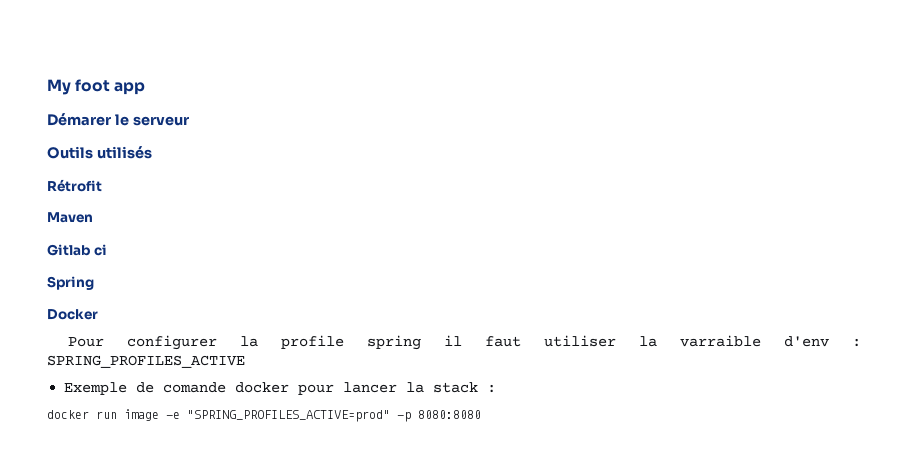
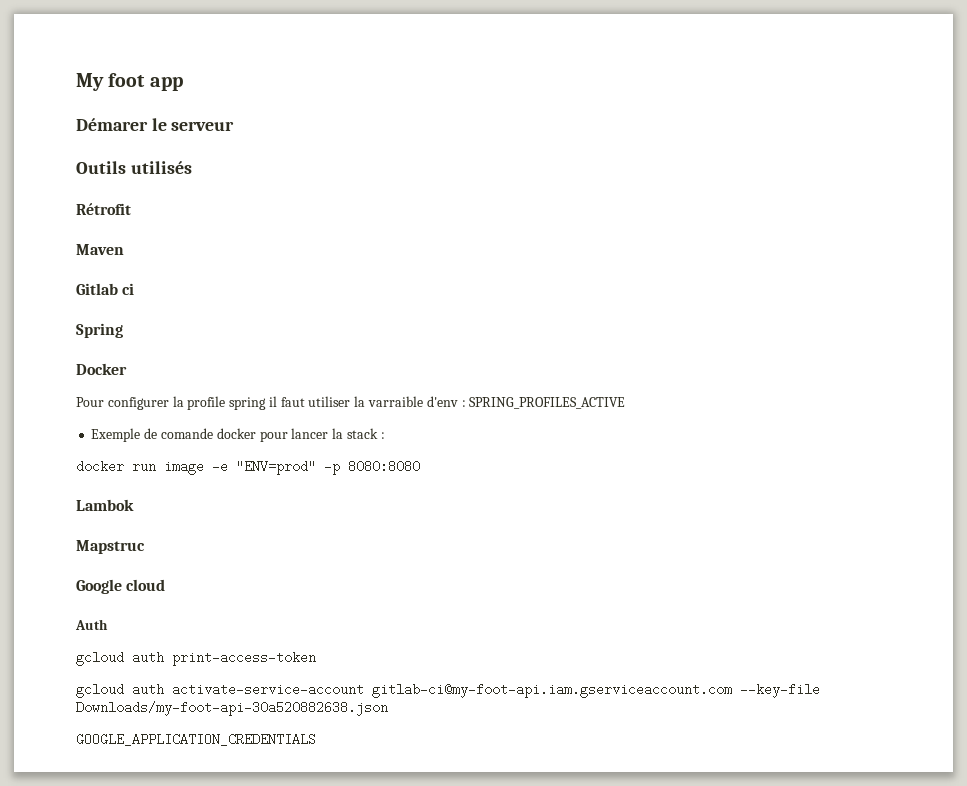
- docker run image -e "SPRING_PROFILES_ACTIVE=prod" -p 8080:8080
+ docker run image -e "ENV=prod" -p 8080:8080
+ Lambok
+ Mapstruc
+ Google cloud
+ Auth
+ gcloud auth print-access-token
+ gcloud auth activate-service-account gitlab-ci@my-foot-api.iam.gserviceaccount.com --key-file Downloads/my-foot-api-30a520882638.json
+ GOOGLE_APPLICATION_CREDENTIALS

